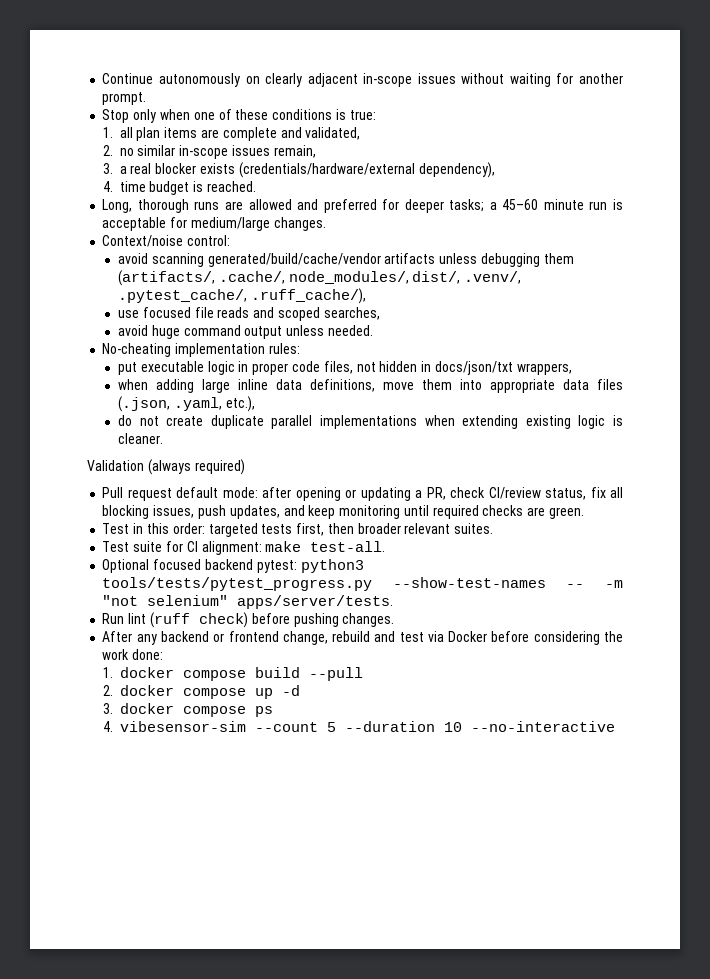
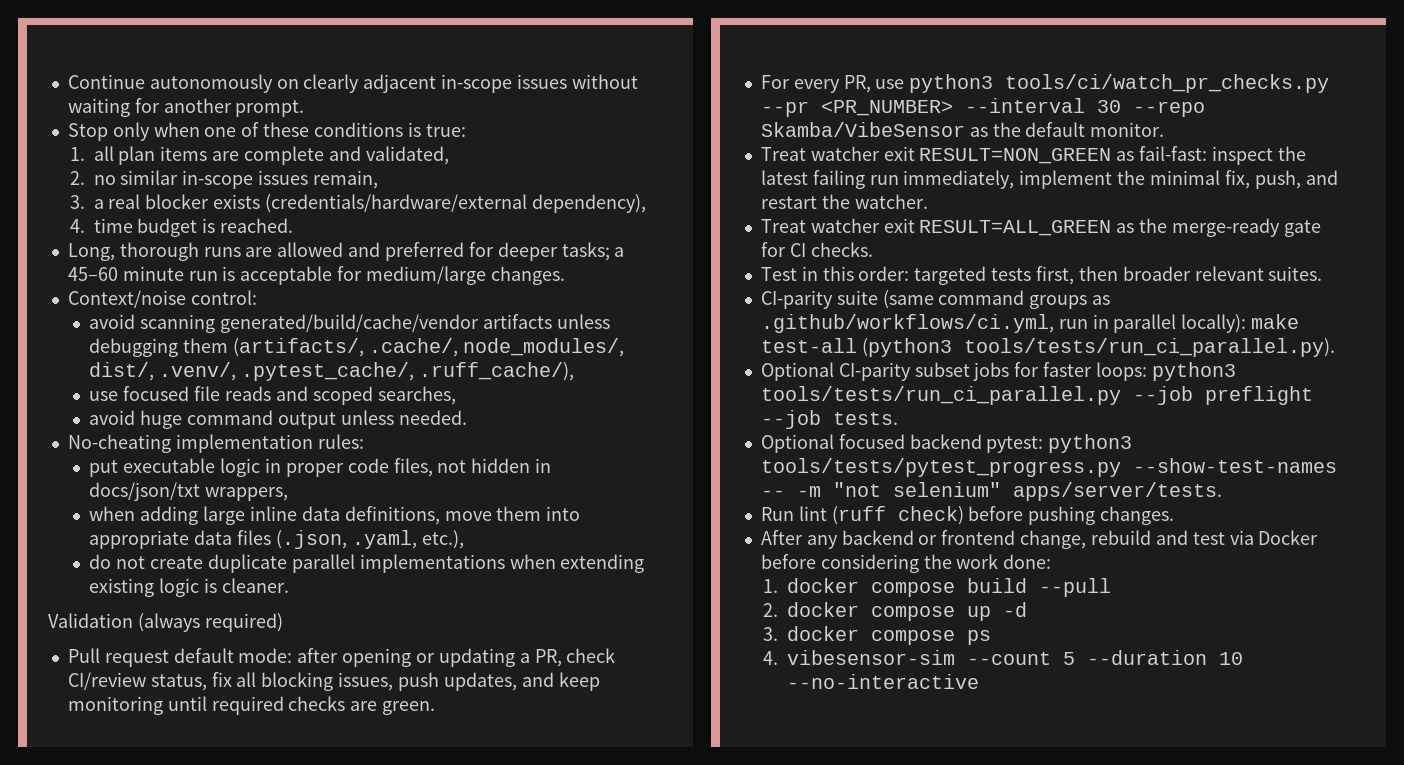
+ For every PR, use python3 tools/ci/watch_pr_checks.py --pr <PR_NUMBER> --interval 30 --repo Skamba/VibeSensor as the default monitor.
+ Treat watcher exit RESULT=NON_GREEN as fail-fast: inspect the latest failing run immediately, implement the minimal fix, push, and restart the watcher.
+ Treat watcher exit RESULT=ALL_GREEN as the merge-ready gate for CI checks.
- Test suite for CI alignment: make test-all.
+ CI-parity suite (same command groups as .github/workflows/ci.yml, run in parallel locally): make test-all (python3 tools/tests/run_ci_parallel.py).
+ Optional CI-parity subset jobs for faster loops: python3 tools/tests/run_ci_parallel.py --job preflight --job tests.

